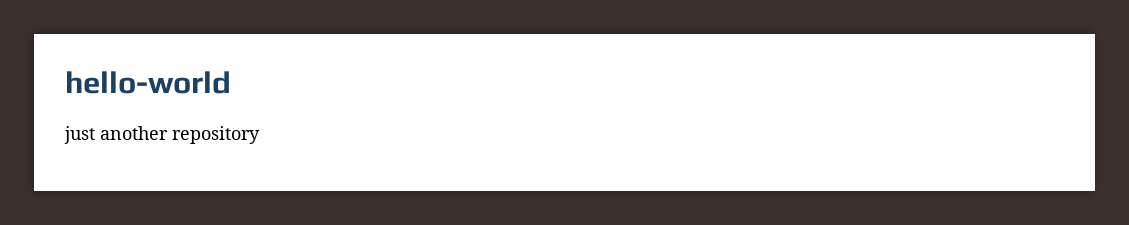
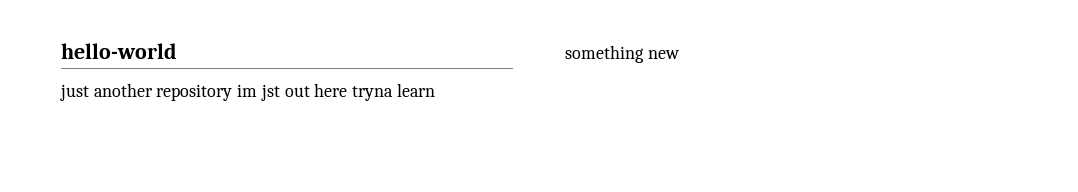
- just another repository
+ just another repository im jst out here tryna learn something new

